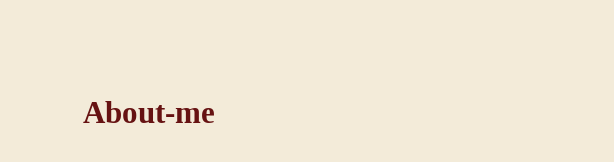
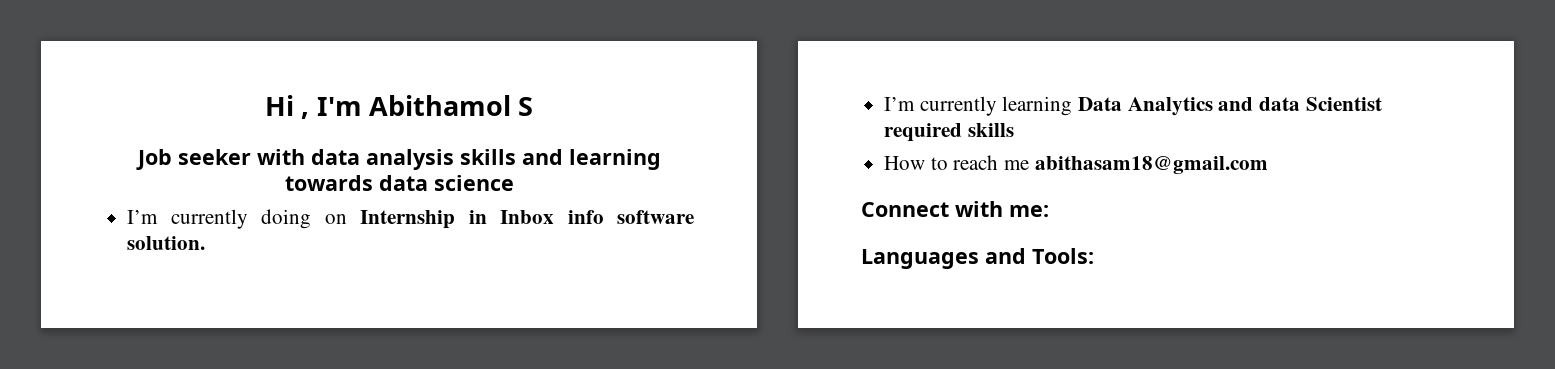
- About-me
+ Hi , I'm Abithamol S
+ Job seeker with data analysis skills and learning towards data science
+ I’m currently doing on Internship in Inbox info software solution.
+ I’m currently learning Data Analytics and data Scientist required skills
+ How to reach me abithasam18@gmail.com
+ Connect with me:
+ Languages and Tools:

